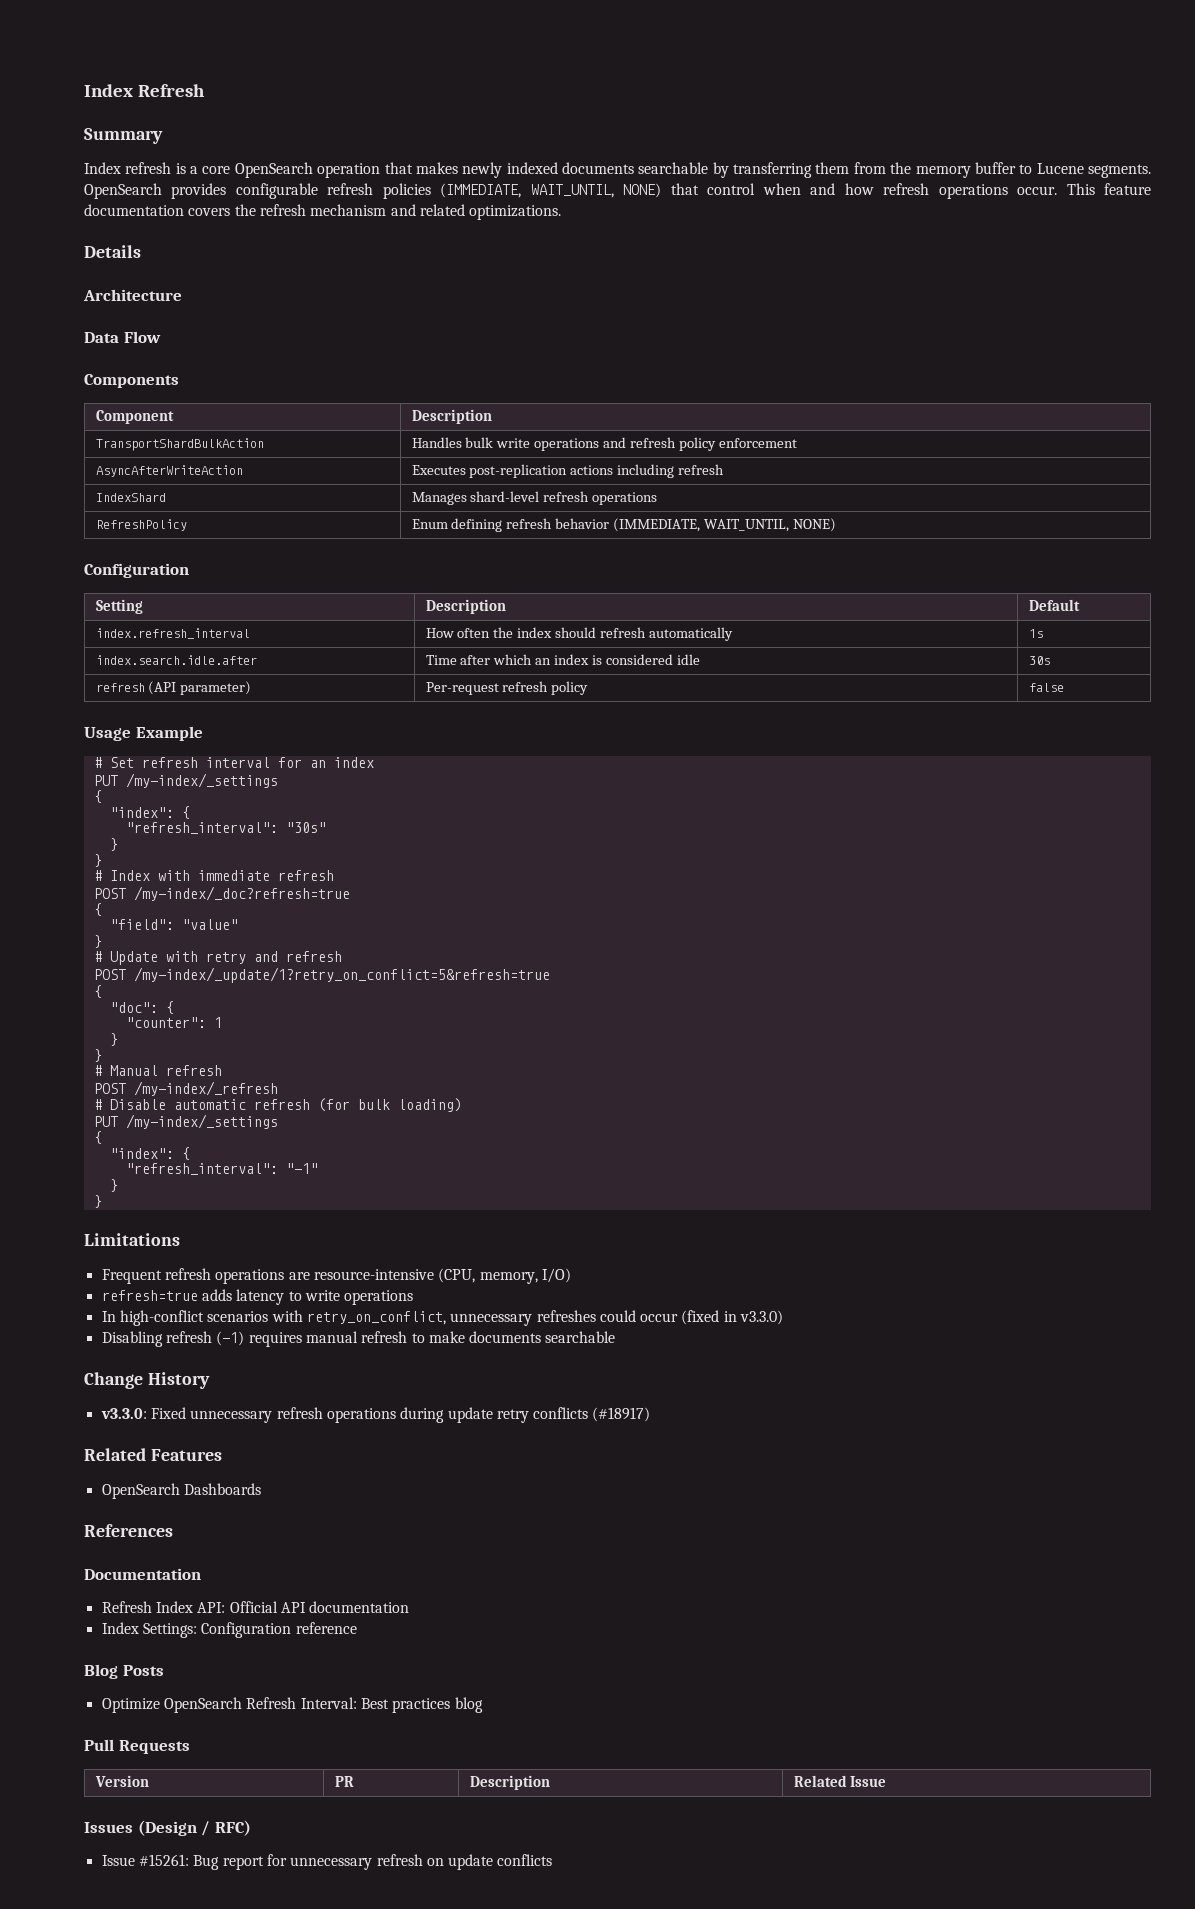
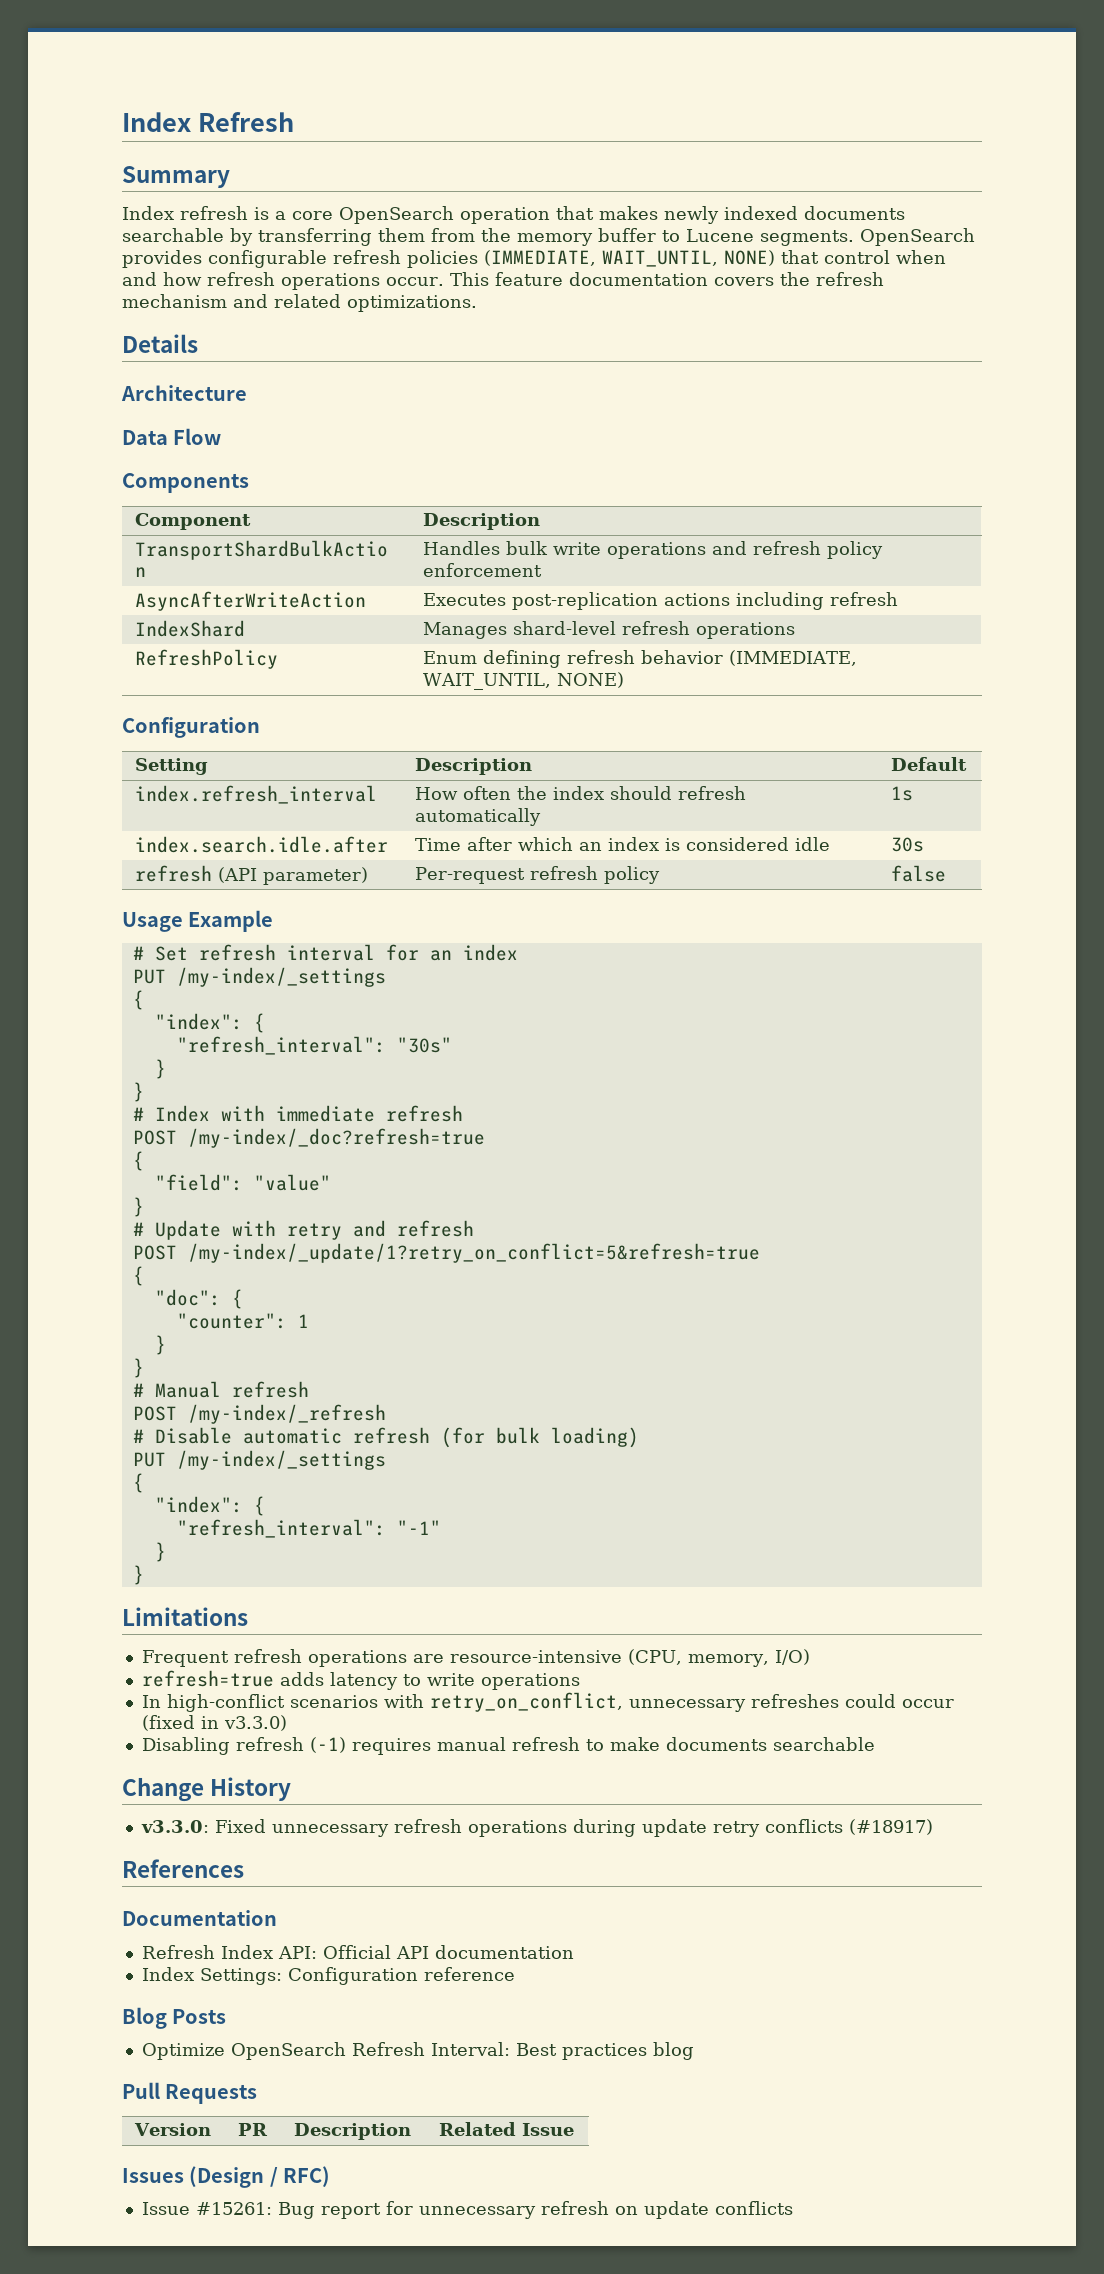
- Related Features
- OpenSearch Dashboards

